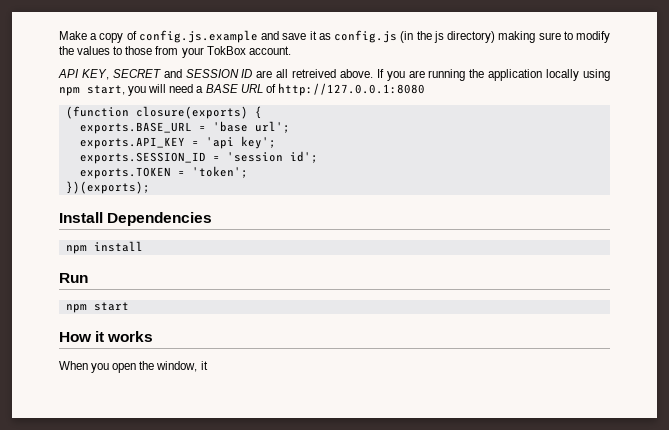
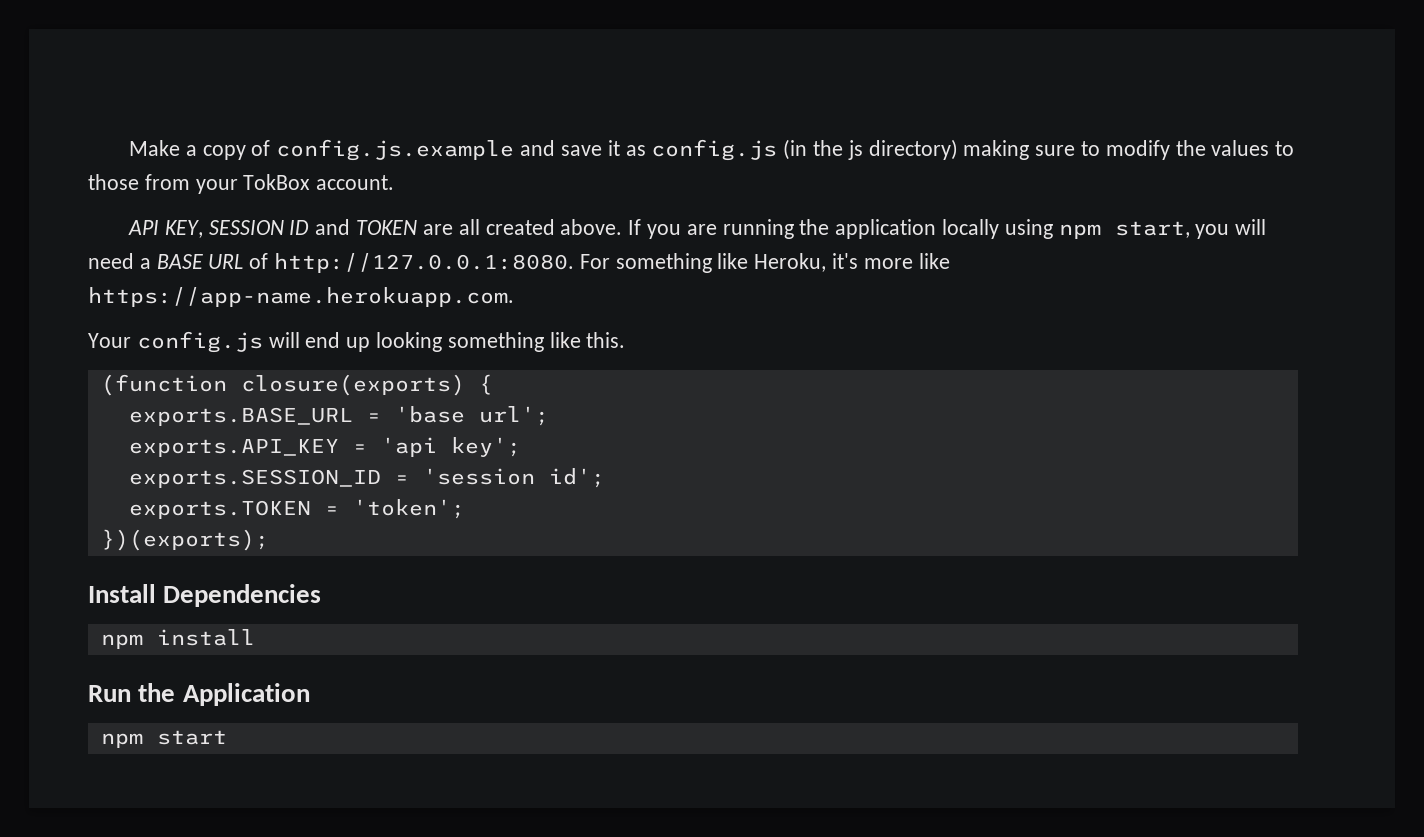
- API KEY, SECRET and SESSION ID are all retreived above.
+ API KEY, SESSION ID and TOKEN are all created above.
- If you are running the application locally using npm start, you will need a BASE URL of http://127.0.0.1:8080
+ If you are running the application locally using npm start, you will need a BASE URL of http://127.0.0.1:8080. For something like Heroku, it's more like https://app-name.herokuapp.com.
+ Your config.js will end up looking something like this.
- Run
+ Run the Application
- How it works
- When you open the window, it

